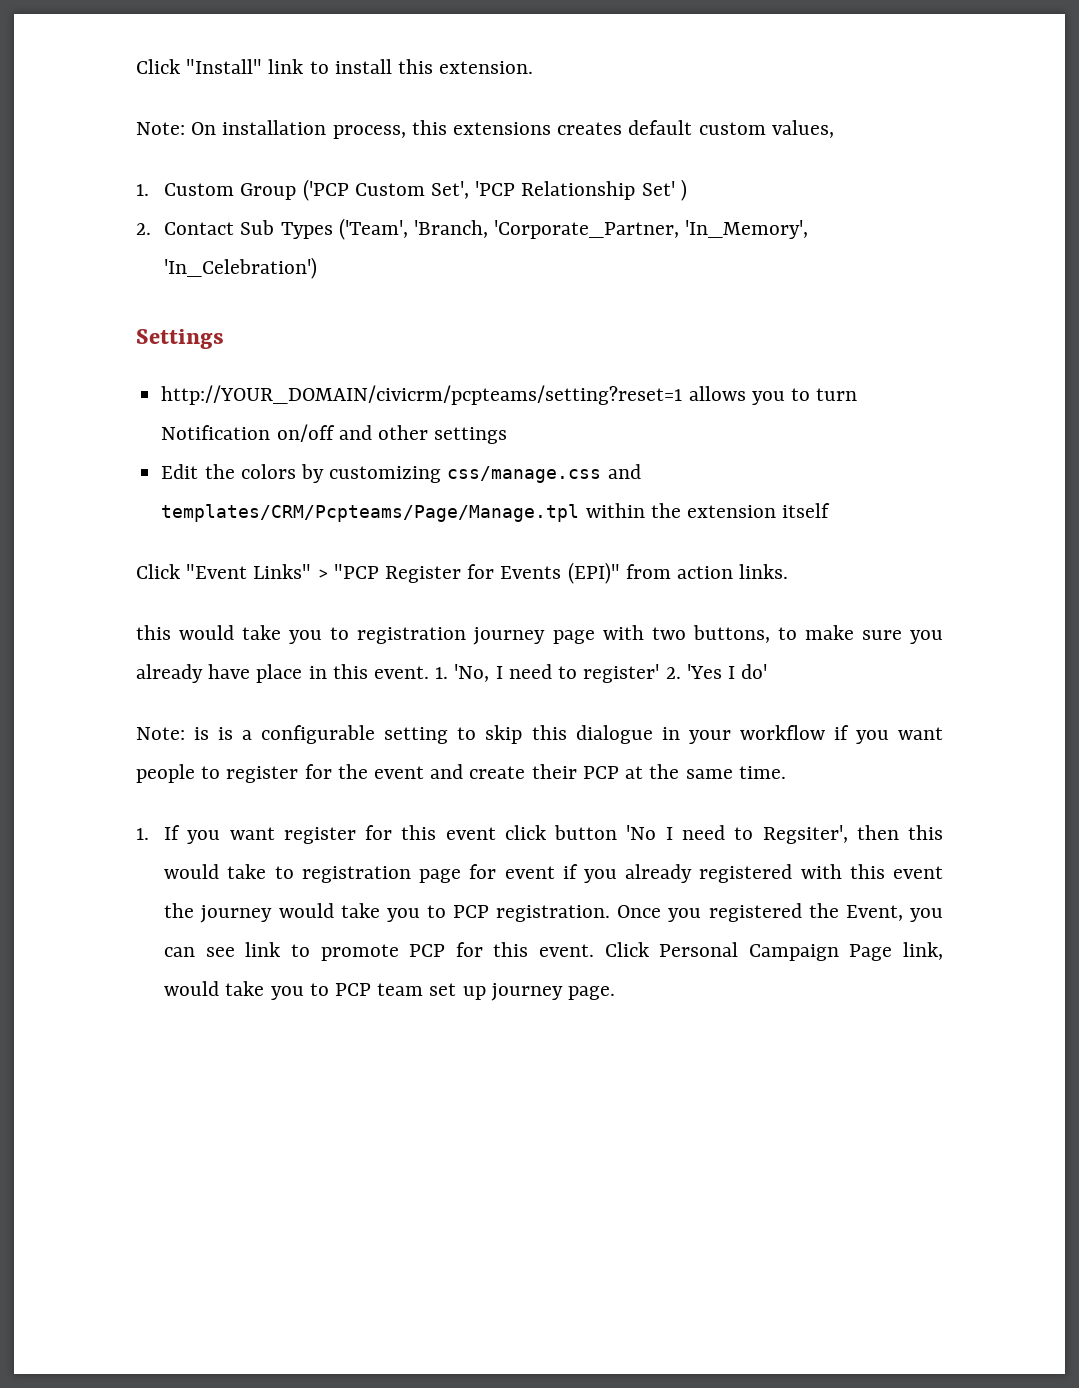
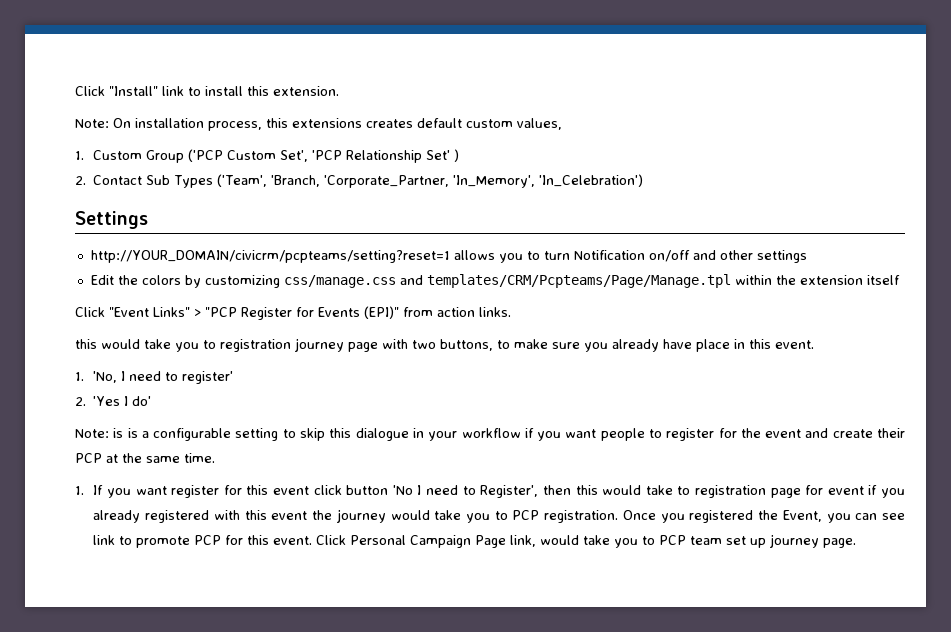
- this would take you to registration journey page with two buttons, to make sure you already have place in this event. 1. 'No, I need to register' 2. 'Yes I do'
+ this would take you to registration journey page with two buttons, to make sure you already have place in this event.
+ 1. 'No, I need to register'
+ 2. 'Yes I do'
- 1. If you want register for this event click button 'No I need to Regsiter', then this would take to registration page for event if you already registered with this event the journey would take you to PCP registration.
+ 1. If you want register for this event click button 'No I need to Register', then this would take to registration page for event if you already registered with this event the journey would take you to PCP registration.

